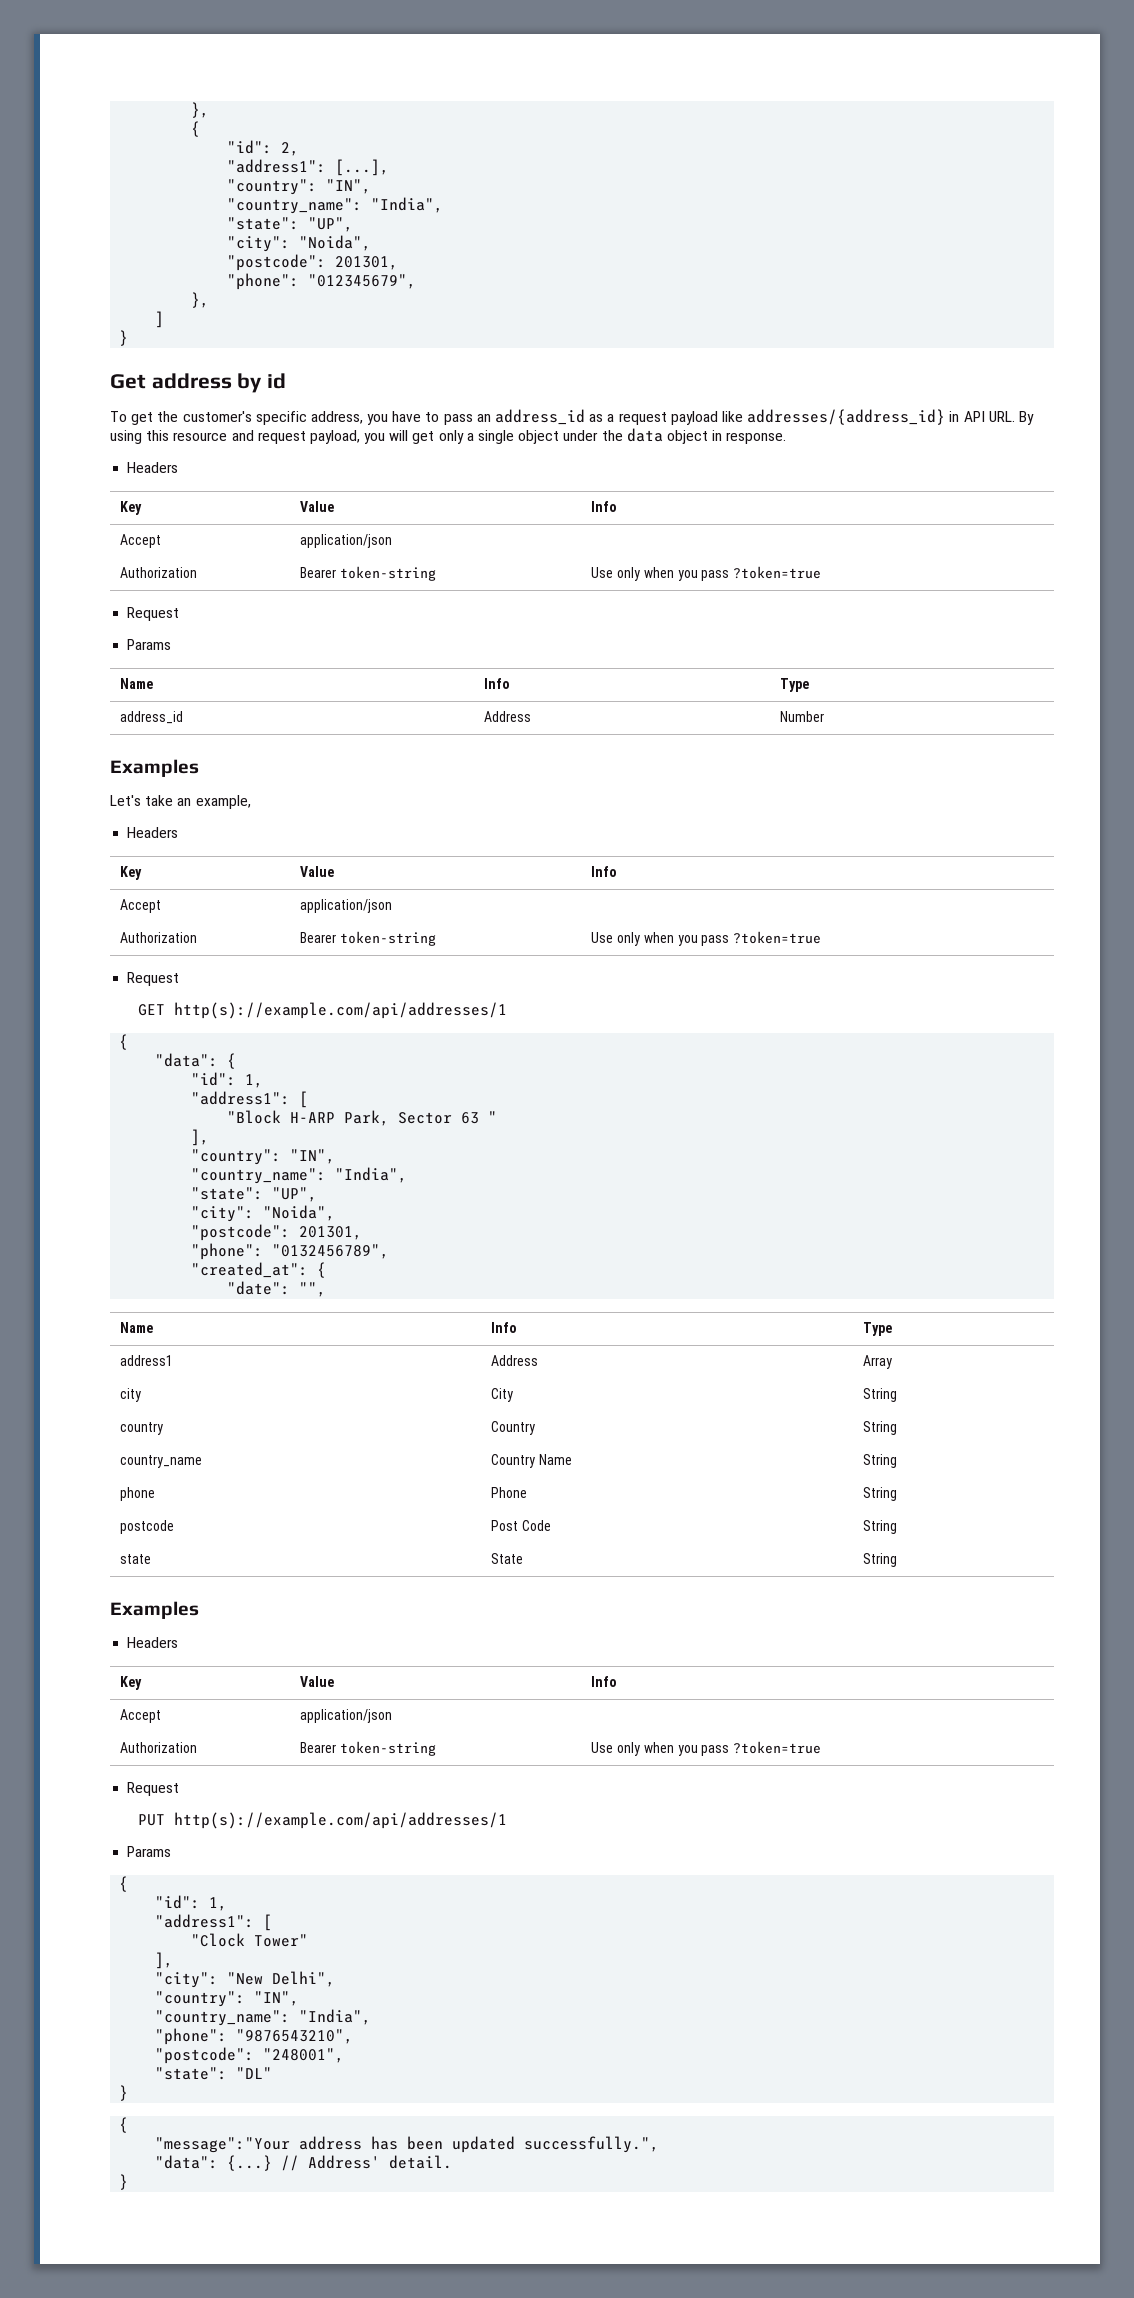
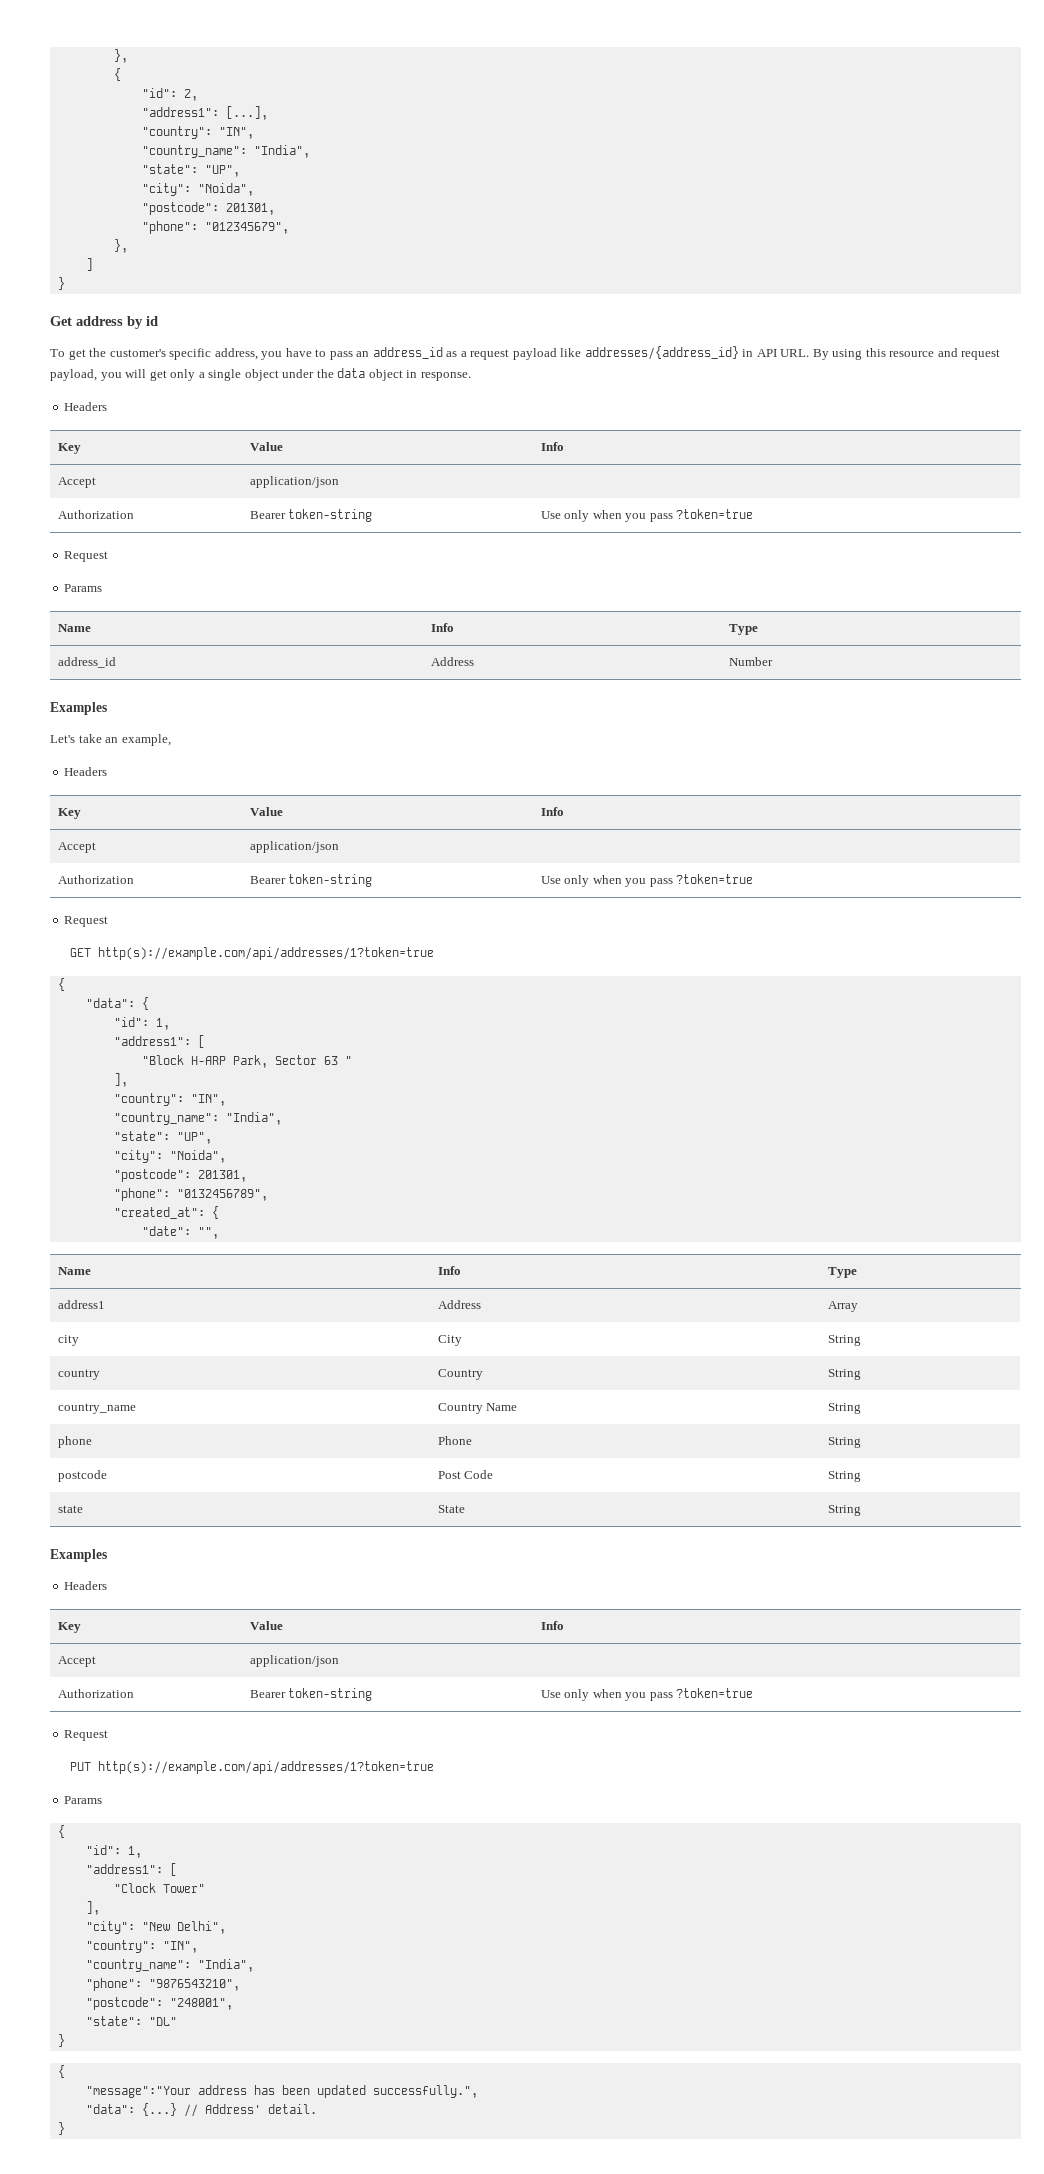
- GET http(s)://example.com/api/addresses/1
+ GET http(s)://example.com/api/addresses/1?token=true
- PUT http(s)://example.com/api/addresses/1
+ PUT http(s)://example.com/api/addresses/1?token=true

